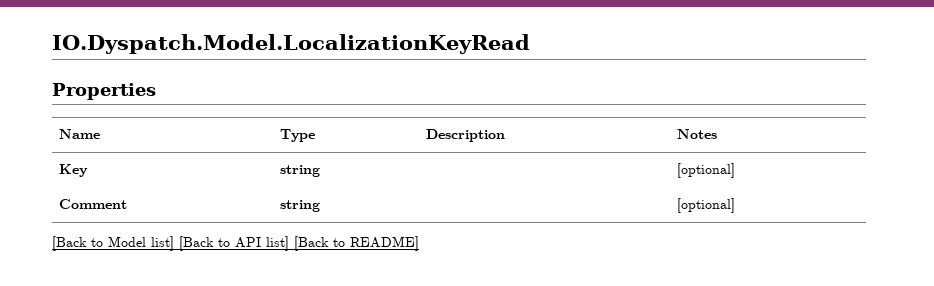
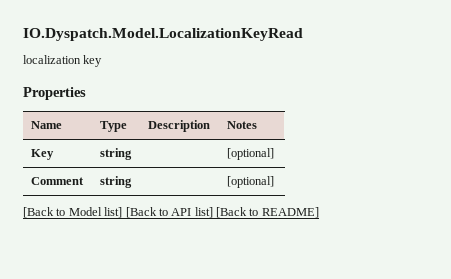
+ localization key

